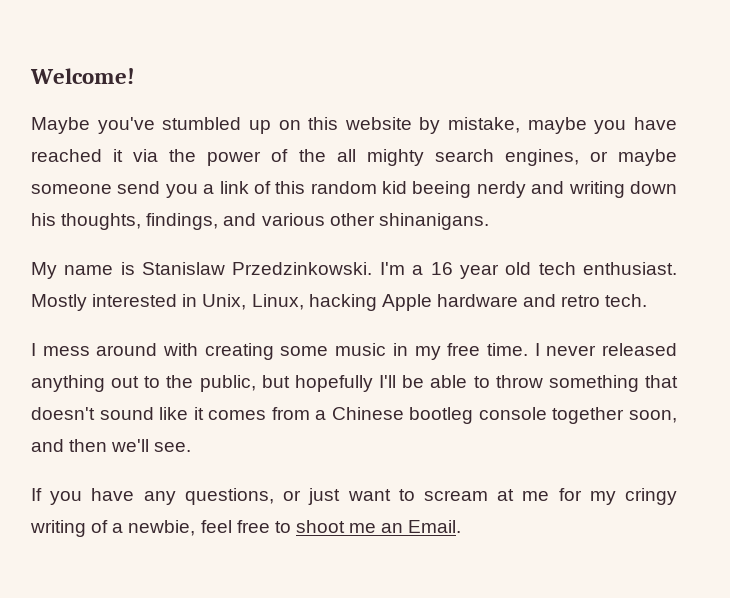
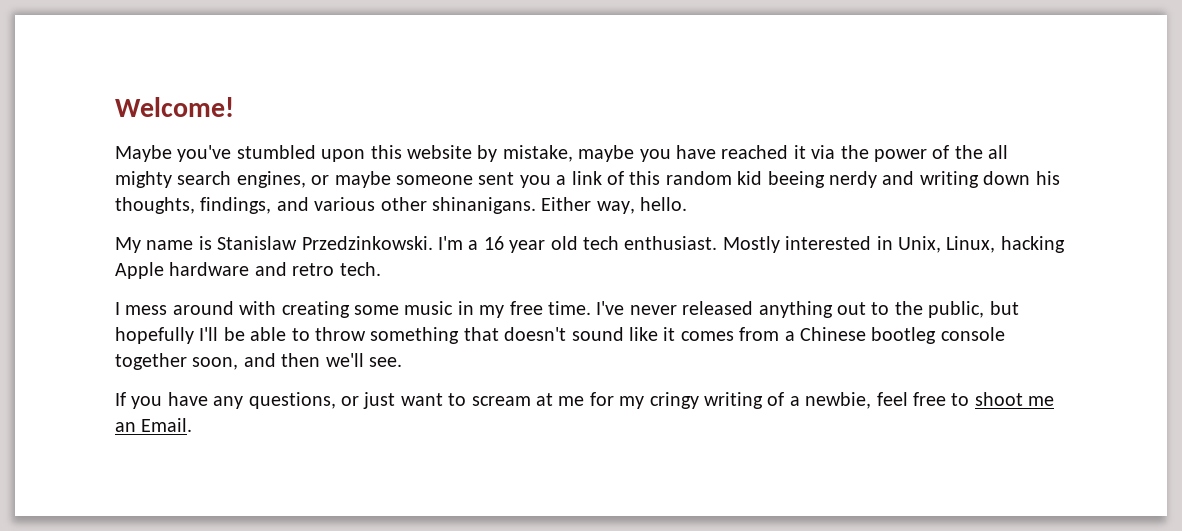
- Maybe you've stumbled up on this website by mistake, maybe you have reached it via the power of the all mighty search engines, or maybe someone send you a link of this random kid beeing nerdy and writing down his thoughts, findings, and various other shinanigans.
+ Maybe you've stumbled upon this website by mistake, maybe you have reached it via the power of the all mighty search engines, or maybe someone sent you a link of this random kid beeing nerdy and writing down his thoughts, findings, and various other shinanigans. Either way, hello.
- I never released anything out to the public, but hopefully I'll be able to throw something that doesn't sound like it comes from a Chinese bootleg console together soon, and then we'll see.
+ I've never released anything out to the public, but hopefully I'll be able to throw something that doesn't sound like it comes from a Chinese bootleg console together soon, and then we'll see.

